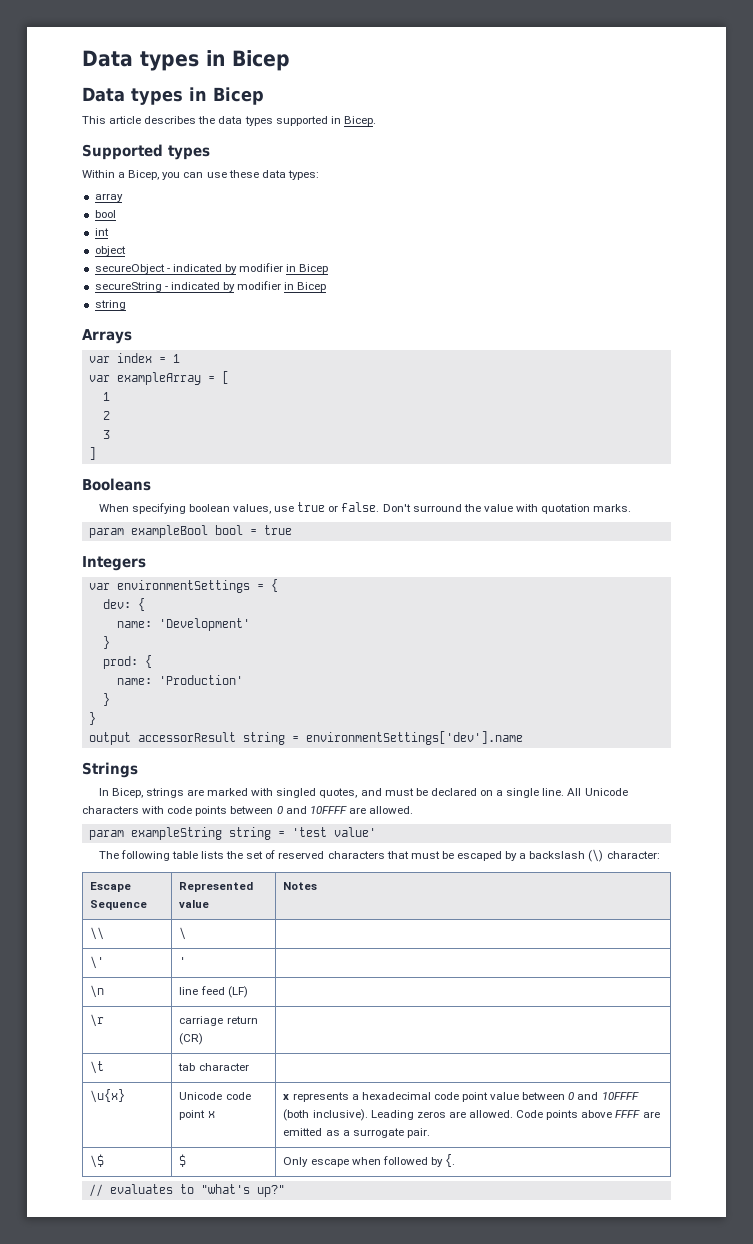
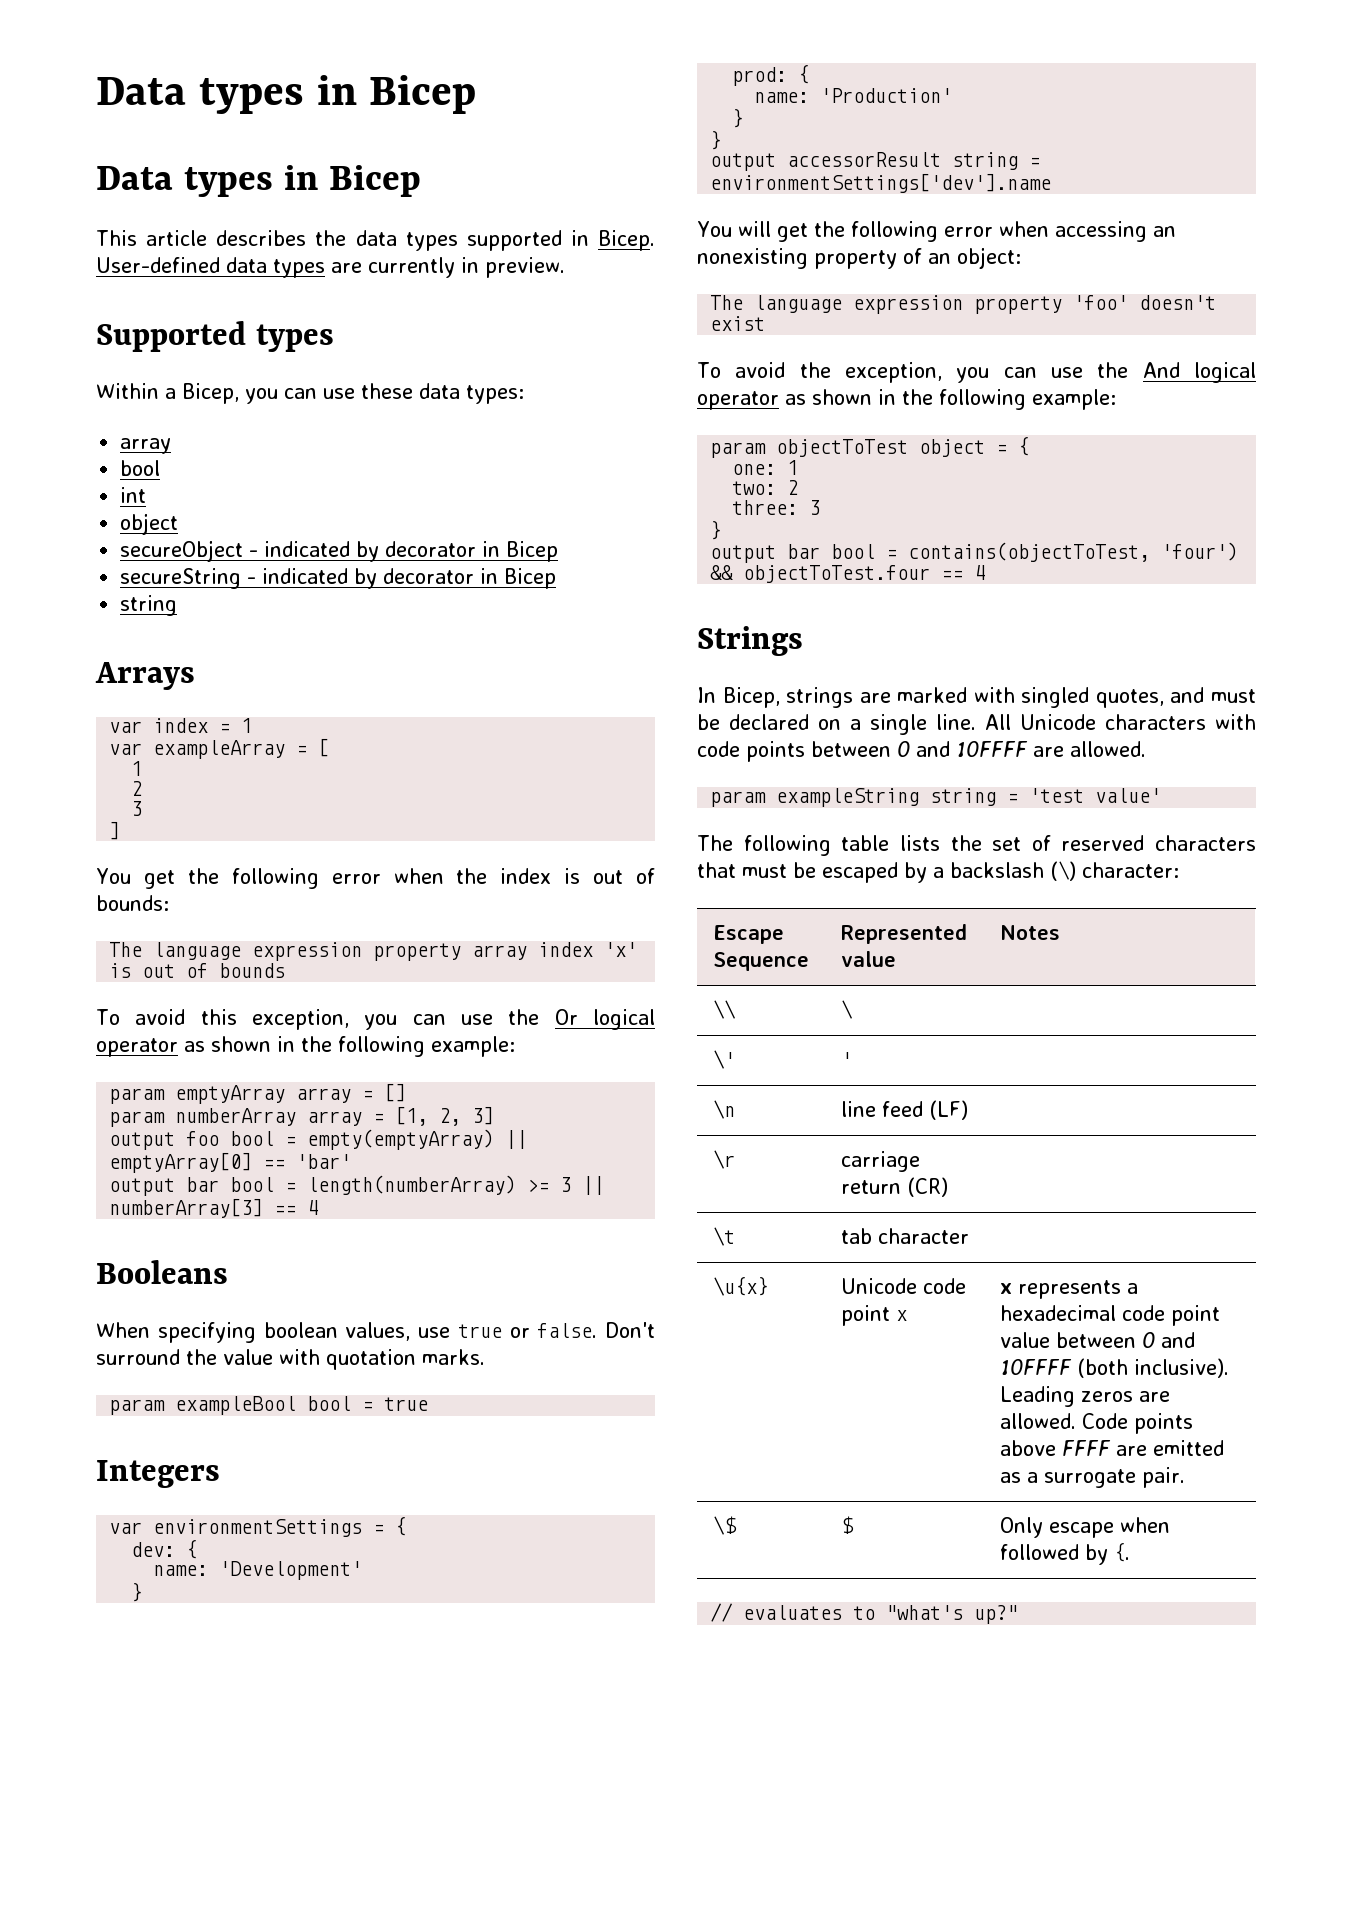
+ User-defined data types are currently in preview.
- secureObject - indicated by modifier in Bicep
+ secureObject - indicated by decorator in Bicep
- secureString - indicated by modifier in Bicep
+ secureString - indicated by decorator in Bicep
+ You get the following error when the index is out of bounds:
+ The language expression property array index 'x' is out of bounds
+ To avoid this exception, you can use the Or logical operator as shown in the following example:
+ param emptyArray array = []
+ param numberArray array = [1, 2, 3]
+ output foo bool = empty(emptyArray) || emptyArray[0] == 'bar'
+ output bar bool = length(numberArray) >= 3 || numberArray[3] == 4
+ You will get the following error when accessing an nonexisting property of an object:
+ The language expression property 'foo' doesn't exist
+ To avoid the exception, you can use the And logical operator as shown in the following example:
+ param objectToTest object = {
+ one: 1
+ two: 2
+ three: 3
+ }
+ output bar bool = contains(objectToTest, 'four') && objectToTest.four == 4

